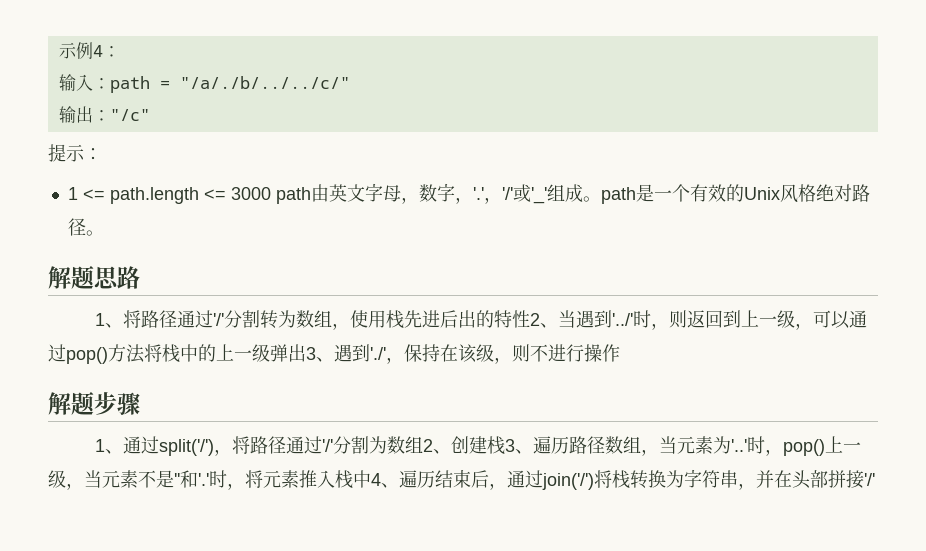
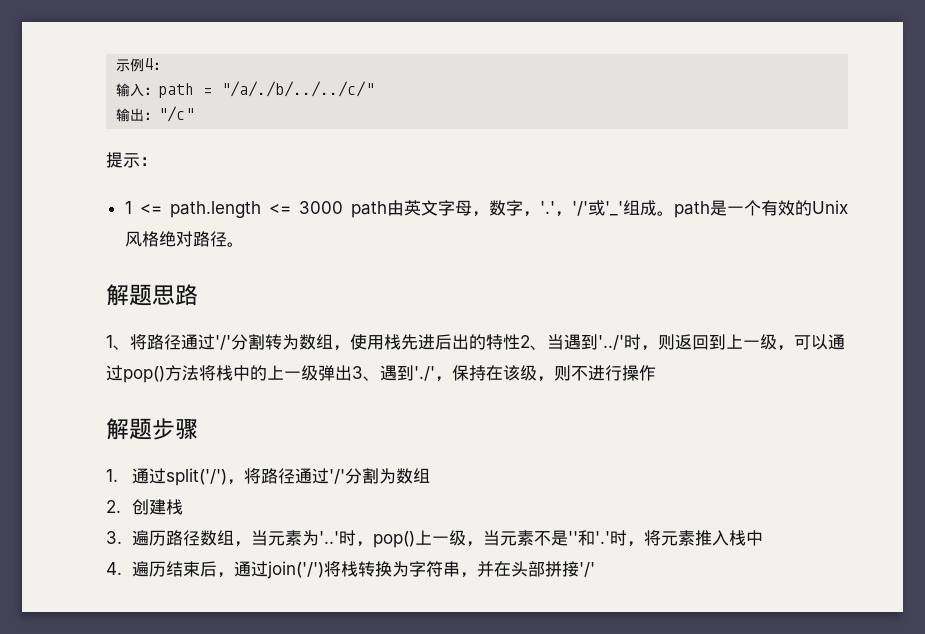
- 1、通过split('/')，将路径通过'/'分割为数组2、创建栈3、遍历路径数组，当元素为'..'
+ 1.通过split('/')，将路径通过'/'分割为数组
+ 2.创建栈
+ 3.遍历路径数组，当元素为'..'
- 时，将元素推入栈中4、遍历结束后，通过join('/')将栈转换为字符串，并在头部拼接'/'
+ 时，将元素推入栈中
+ 4.遍历结束后，通过join('/')将栈转换为字符串，并在头部拼接'/'

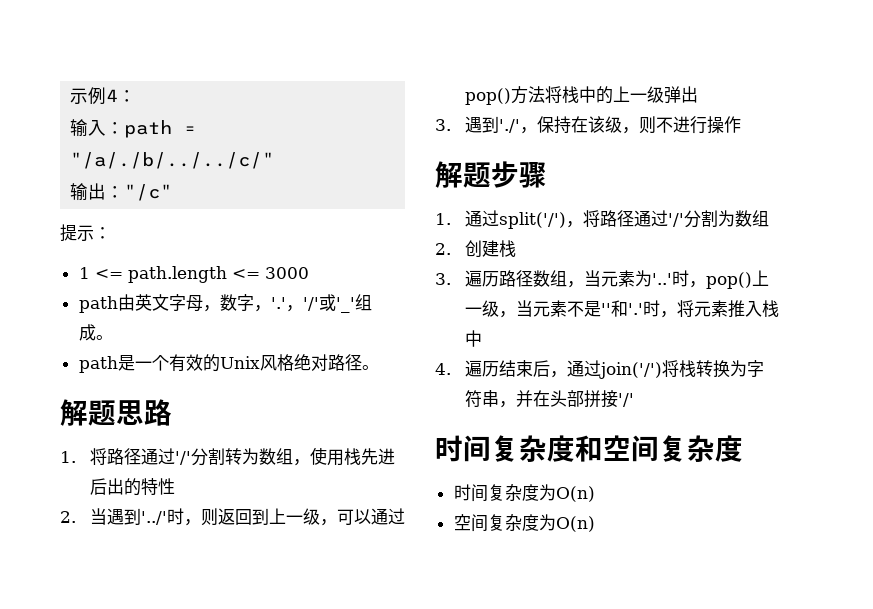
- 1 <= path.length <= 3000 path由英文字母，数字，'.'
+ 1 <= path.length <= 3000
+ path由英文字母，数字，'.'
- ，'/'或'_'组成。path是一个有效的Unix风格绝对路径。
+ ，'/'或'_'组成。
+ path是一个有效的Unix风格绝对路径。
- 1、将路径通过'/'分割转为数组，使用栈先进后出的特性2、当遇到'../'时，则返回到上一级，可以通过pop()方法将栈中的上一级弹出3、遇到'./'，保持在该级，则不进行操作
+ 1.将路径通过'/'分割转为数组，使用栈先进后出的特性
+ 2.当遇到'../'时，则返回到上一级，可以通过pop()方法将栈中的上一级弹出
+ 3.遇到'./'，保持在该级，则不进行操作
+ 时间复杂度和空间复杂度
+ 时间复杂度为O(n)
+ 空间复杂度为O(n)

